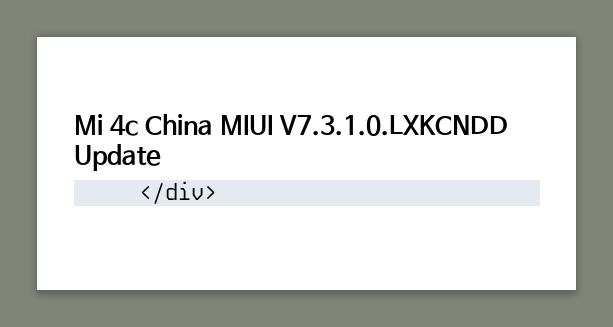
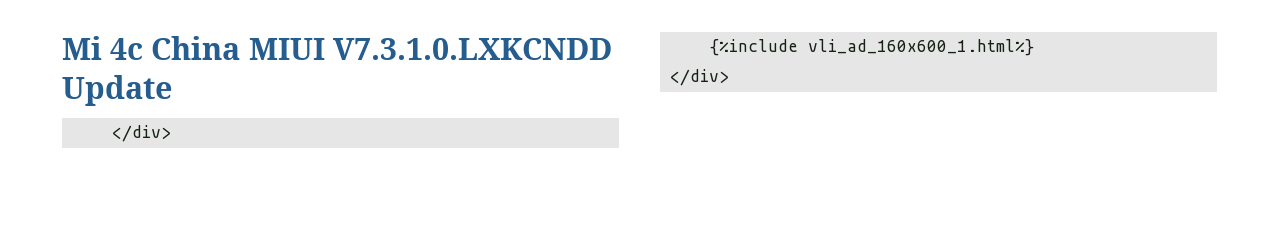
+ {%include vli_ad_160x600_1.html%}
+ </div>

